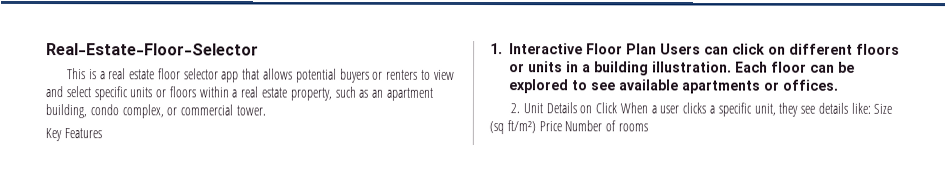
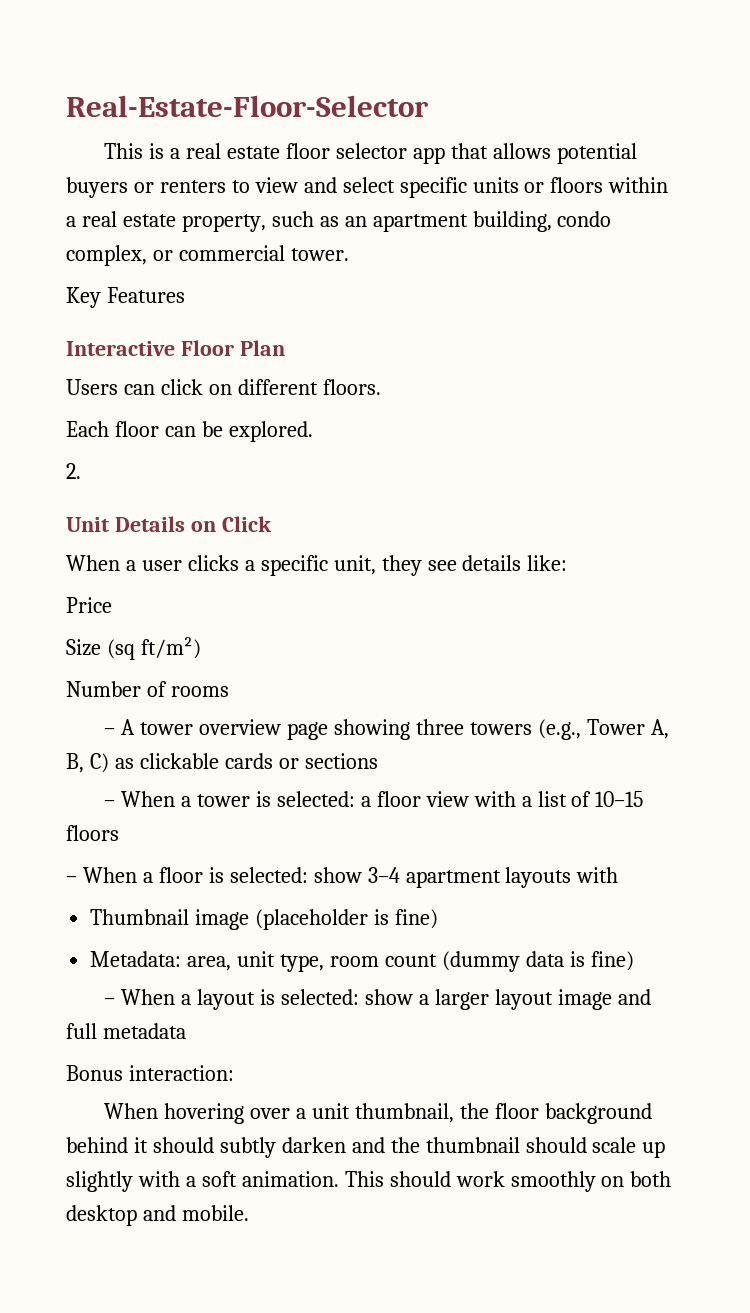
- 1. Interactive Floor Plan Users can click on different floors or units in a building illustration. Each floor can be explored to see available apartments or offices.
+ Interactive Floor Plan
+ Users can click on different floors.
+ Each floor can be explored.
- 2. Unit Details on Click When a user clicks a specific unit, they see details like: Size (sq ft/m²) Price Number of rooms
+ 2.
+ Unit Details on Click
+ When a user clicks a specific unit, they see details like:
+ Price
+ Size (sq ft/m²)
+ Number of rooms
+ – A tower overview page showing three towers (e.g., Tower A, B, C) as clickable cards or sections
+ – When a tower is selected: a floor view with a list of 10–15 floors
+ – When a floor is selected: show 3–4 apartment layouts with
+ Thumbnail image (placeholder is fine)
+ Metadata: area, unit type, room count (dummy data is fine)
+ – When a layout is selected: show a larger layout image and full metadata
+ Bonus interaction:
+ When hovering over a unit thumbnail, the floor background behind it should subtly darken and the thumbnail should scale up slightly with a soft animation. This should work smoothly on both desktop and mobile.

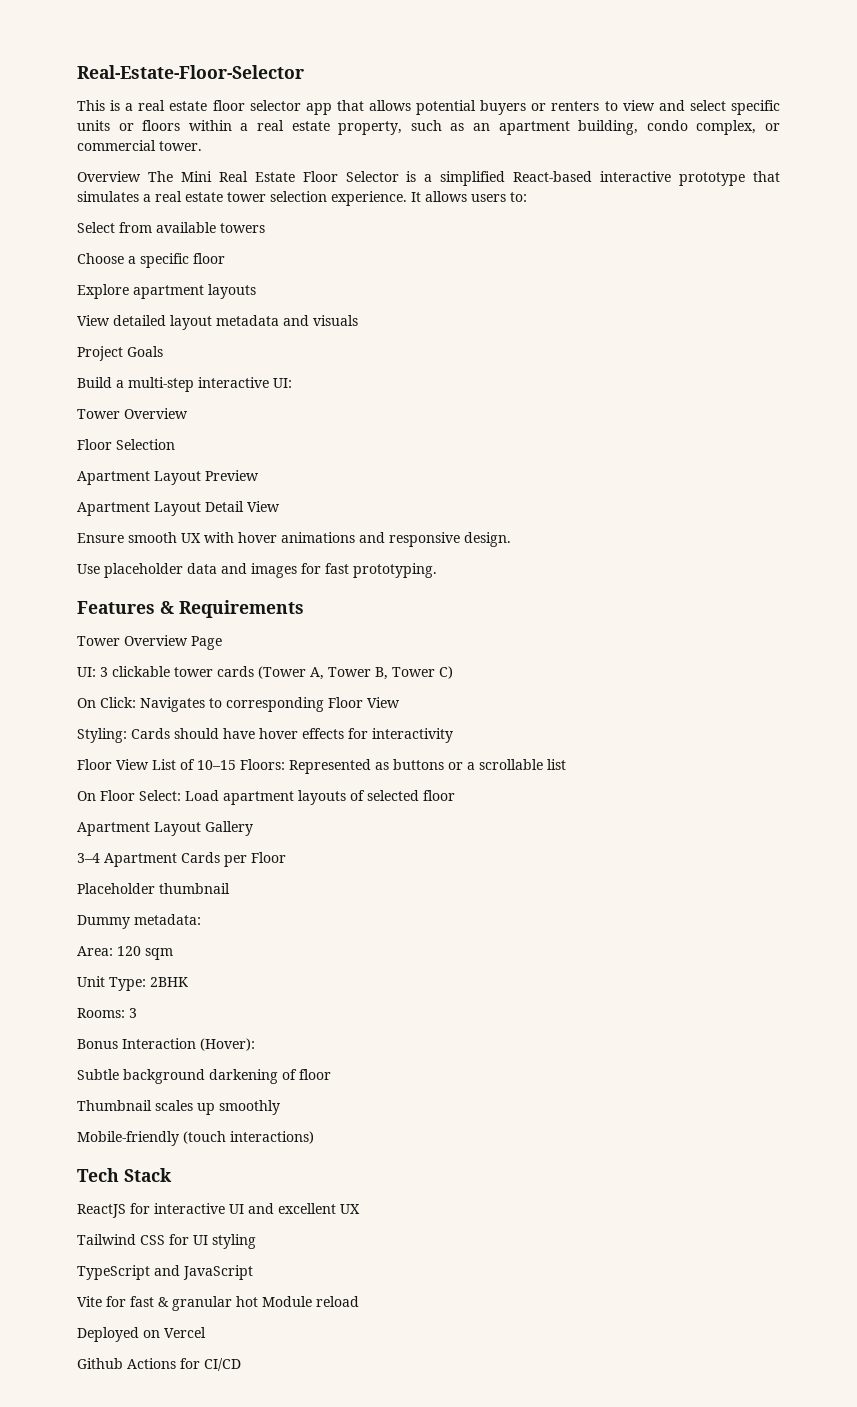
- Key Features
- Interactive Floor Plan
- Users can click on different floors.
- Each floor can be explored.
- 2.
- Unit Details on Click
- When a user clicks a specific unit, they see details like:
- Price
- Size (sq ft/m²)
- Number of rooms
- – A tower overview page showing three towers (e.g., Tower A, B, C) as clickable cards or sections
- – When a tower is selected: a floor view with a list of 10–15 floors
- – When a floor is selected: show 3–4 apartment layouts with
- Thumbnail image (placeholder is fine)
- Metadata: area, unit type, room count (dummy data is fine)
- – When a layout is selected: show a larger layout image and full metadata
- Bonus interaction:
- When hovering over a unit thumbnail, the floor background behind it should subtly darken and the thumbnail should scale up slightly with a soft animation. This should work smoothly on both desktop and mobile.
+ Overview The Mini Real Estate Floor Selector is a simplified React-based interactive prototype that simulates a real estate tower selection experience. It allows users to:
+ Select from available towers
+ Choose a specific floor
+ Explore apartment layouts
+ View detailed layout metadata and visuals
+ Project Goals
+ Build a multi-step interactive UI:
+ Tower Overview
+ Floor Selection
+ Apartment Layout Preview
+ Apartment Layout Detail View
+ Ensure smooth UX with hover animations and responsive design.
+ Use placeholder data and images for fast prototyping.
+ Features & Requirements
+ Tower Overview Page
+ UI: 3 clickable tower cards (Tower A, Tower B, Tower C)
+ On Click: Navigates to corresponding Floor View
+ Styling: Cards should have hover effects for interactivity
+ Floor View List of 10–15 Floors: Represented as buttons or a scrollable list
+ On Floor Select: Load apartment layouts of selected floor
+ Apartment Layout Gallery
+ 3–4 Apartment Cards per Floor
+ Placeholder thumbnail
+ Dummy metadata:
+ Area: 120 sqm
+ Unit Type: 2BHK
+ Rooms: 3
+ Bonus Interaction (Hover):
+ Subtle background darkening of floor
+ Thumbnail scales up smoothly
+ Mobile-friendly (touch interactions)
+ Tech Stack
+ ReactJS for interactive UI and excellent UX
+ Tailwind CSS for UI styling
+ TypeScript and JavaScript
+ Vite for fast & granular hot Module reload
+ Deployed on Vercel
+ Github Actions for CI/CD

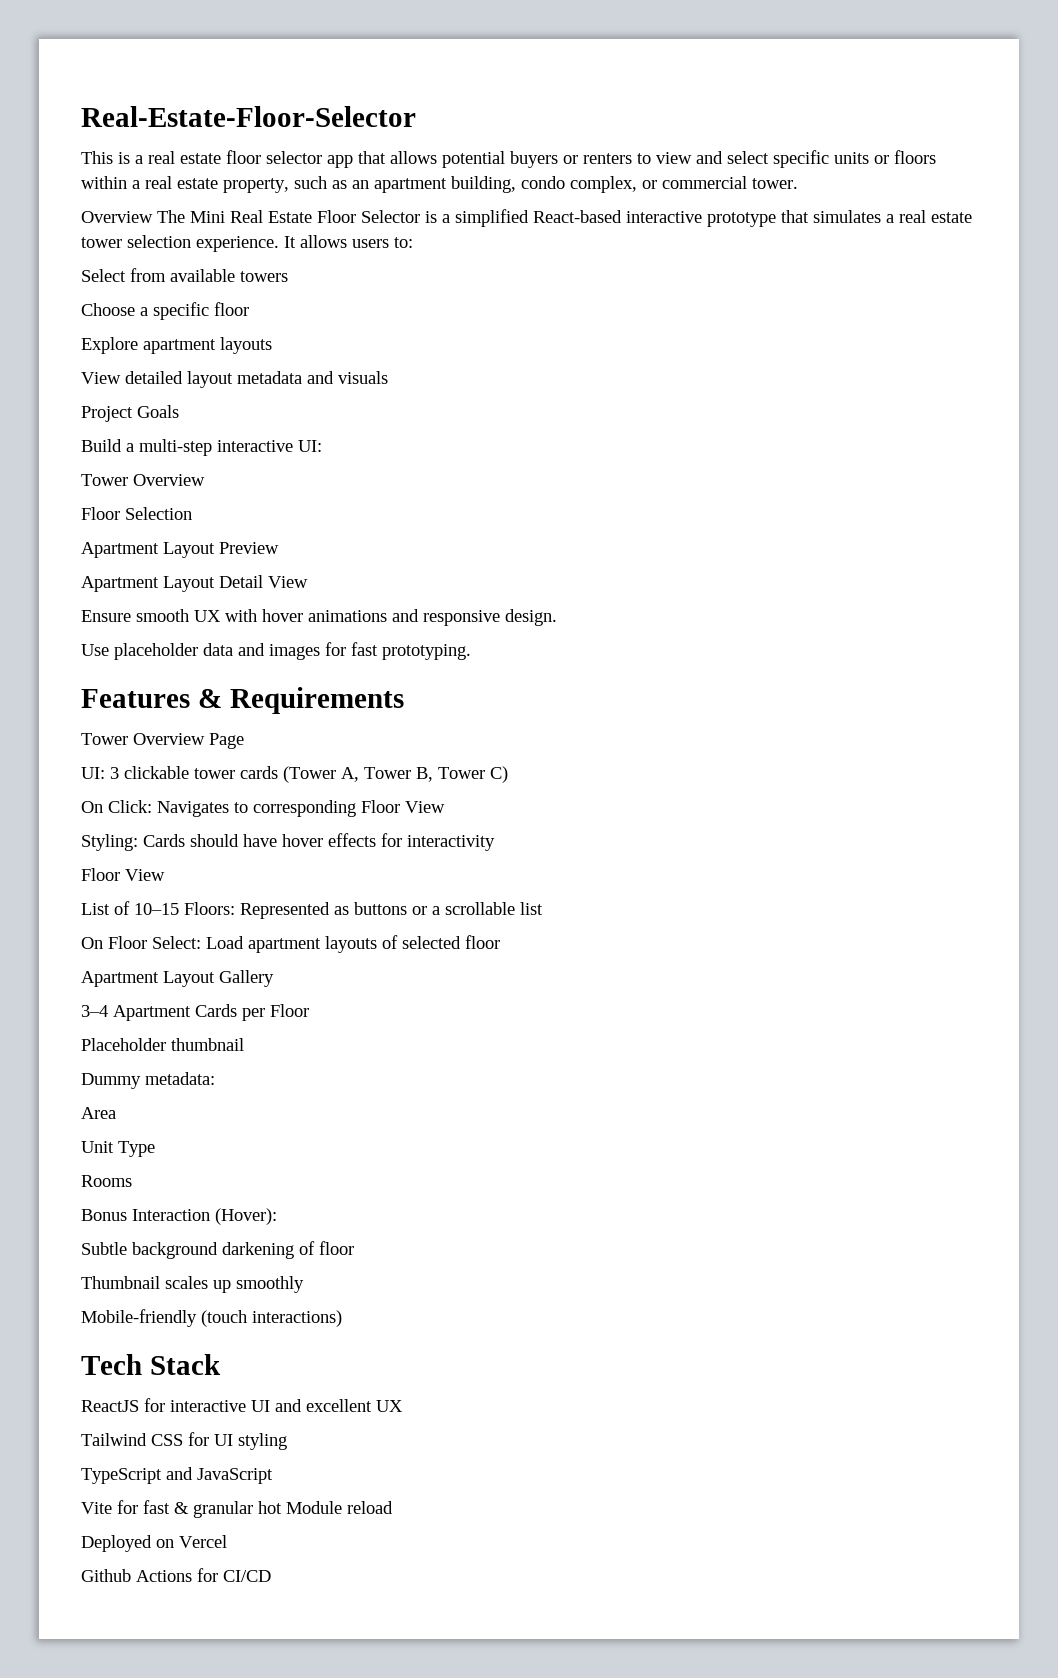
  Styling: Cards should have hover effects for interactivity
- Floor View List of 10–15 Floors: Represented as buttons or a scrollable list
+ Floor View
+ List of 10–15 Floors: Represented as buttons or a scrollable list
- Area: 120 sqm
- Unit Type: 2BHK
- Rooms: 3
+ Area
+ Unit Type
+ Rooms

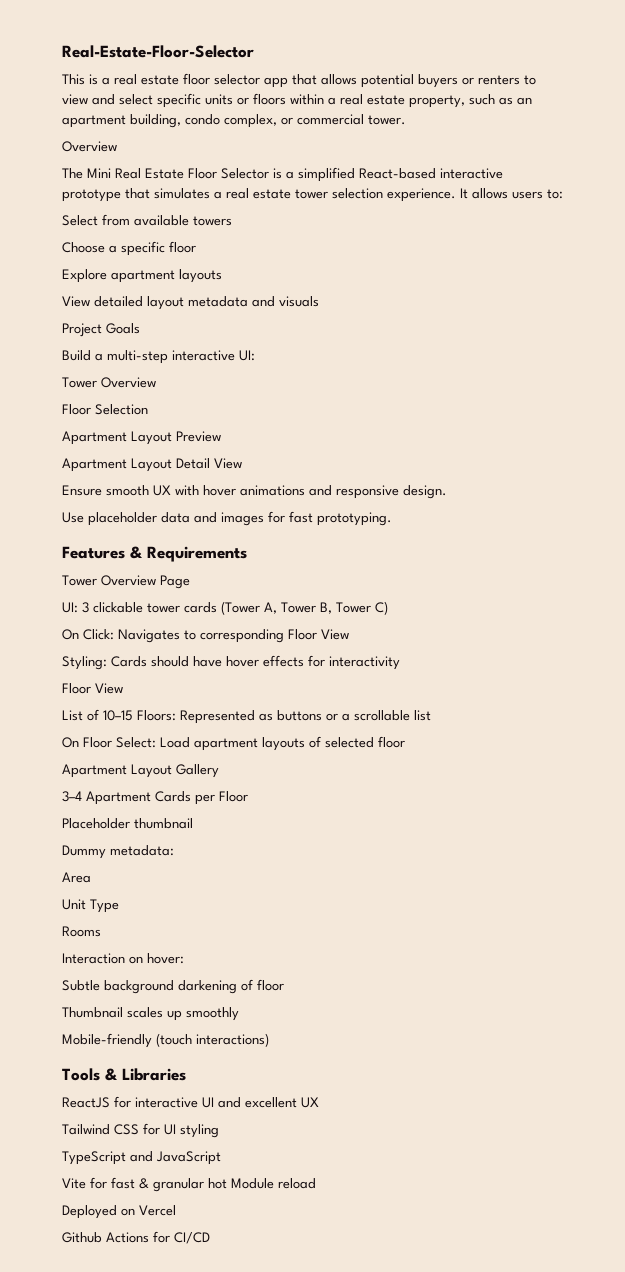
  This is a real estate floor selector app that allows potential buyers or renters to view and select specific units or floors within a real estate property, such as an apartment building, condo complex, or commercial tower.
- Overview The Mini Real Estate Floor Selector is a simplified React-based interactive prototype that simulates a real estate tower selection experience.
+ Overview
+ The Mini Real Estate Floor Selector is a simplified React-based interactive prototype that simulates a real estate tower selection experience.
- Bonus Interaction (Hover):
+ Interaction on hover:
- Tech Stack
+ Tools & Libraries

